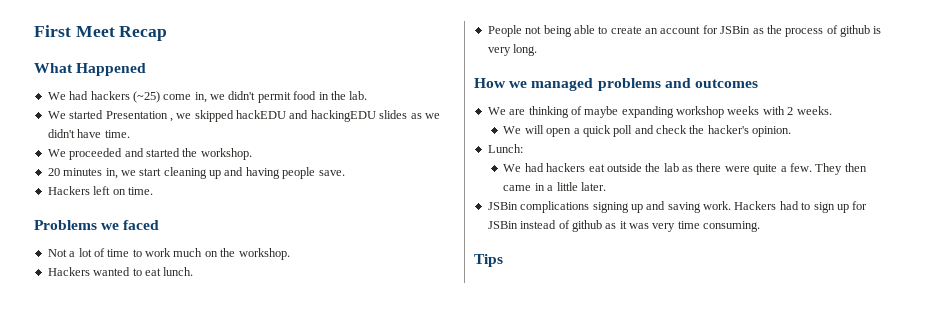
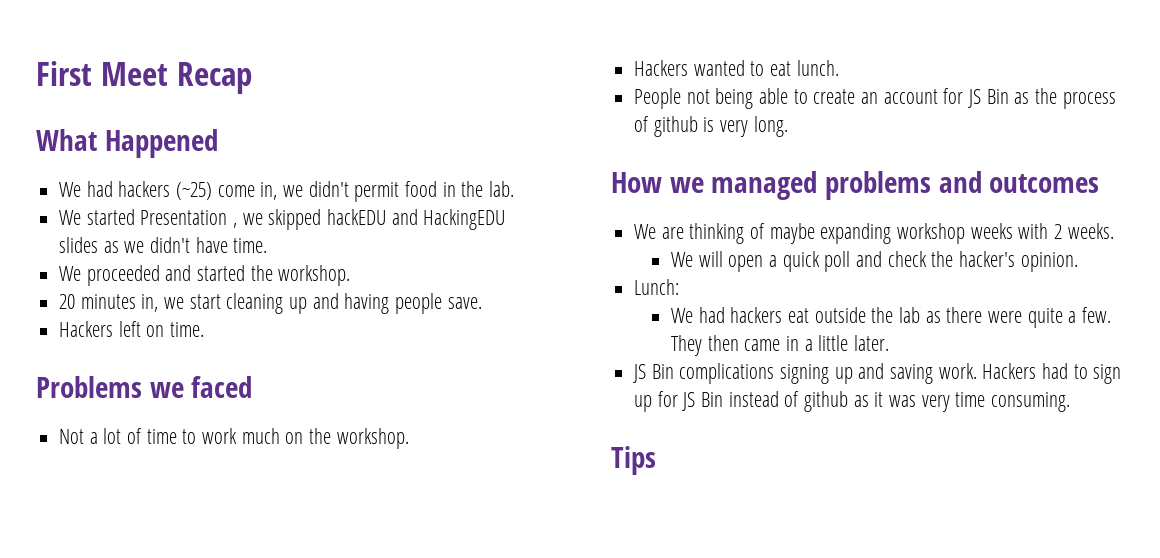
- We started Presentation , we skipped hackEDU and hackingEDU slides as we didn't have time.
+ We started Presentation , we skipped hackEDU and HackingEDU slides as we didn't have time.
- People not being able to create an account for JSBin as the process of github is very long.
+ People not being able to create an account for JS Bin as the process of github is very long.
- JSBin complications signing up and saving work.
+ JS Bin complications signing up and saving work.
- Hackers had to sign up for JSBin instead of github as it was very time consuming.
+ Hackers had to sign up for JS Bin instead of github as it was very time consuming.

